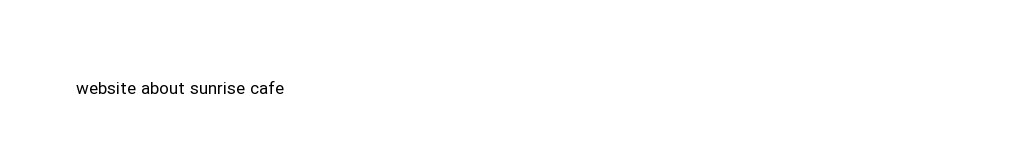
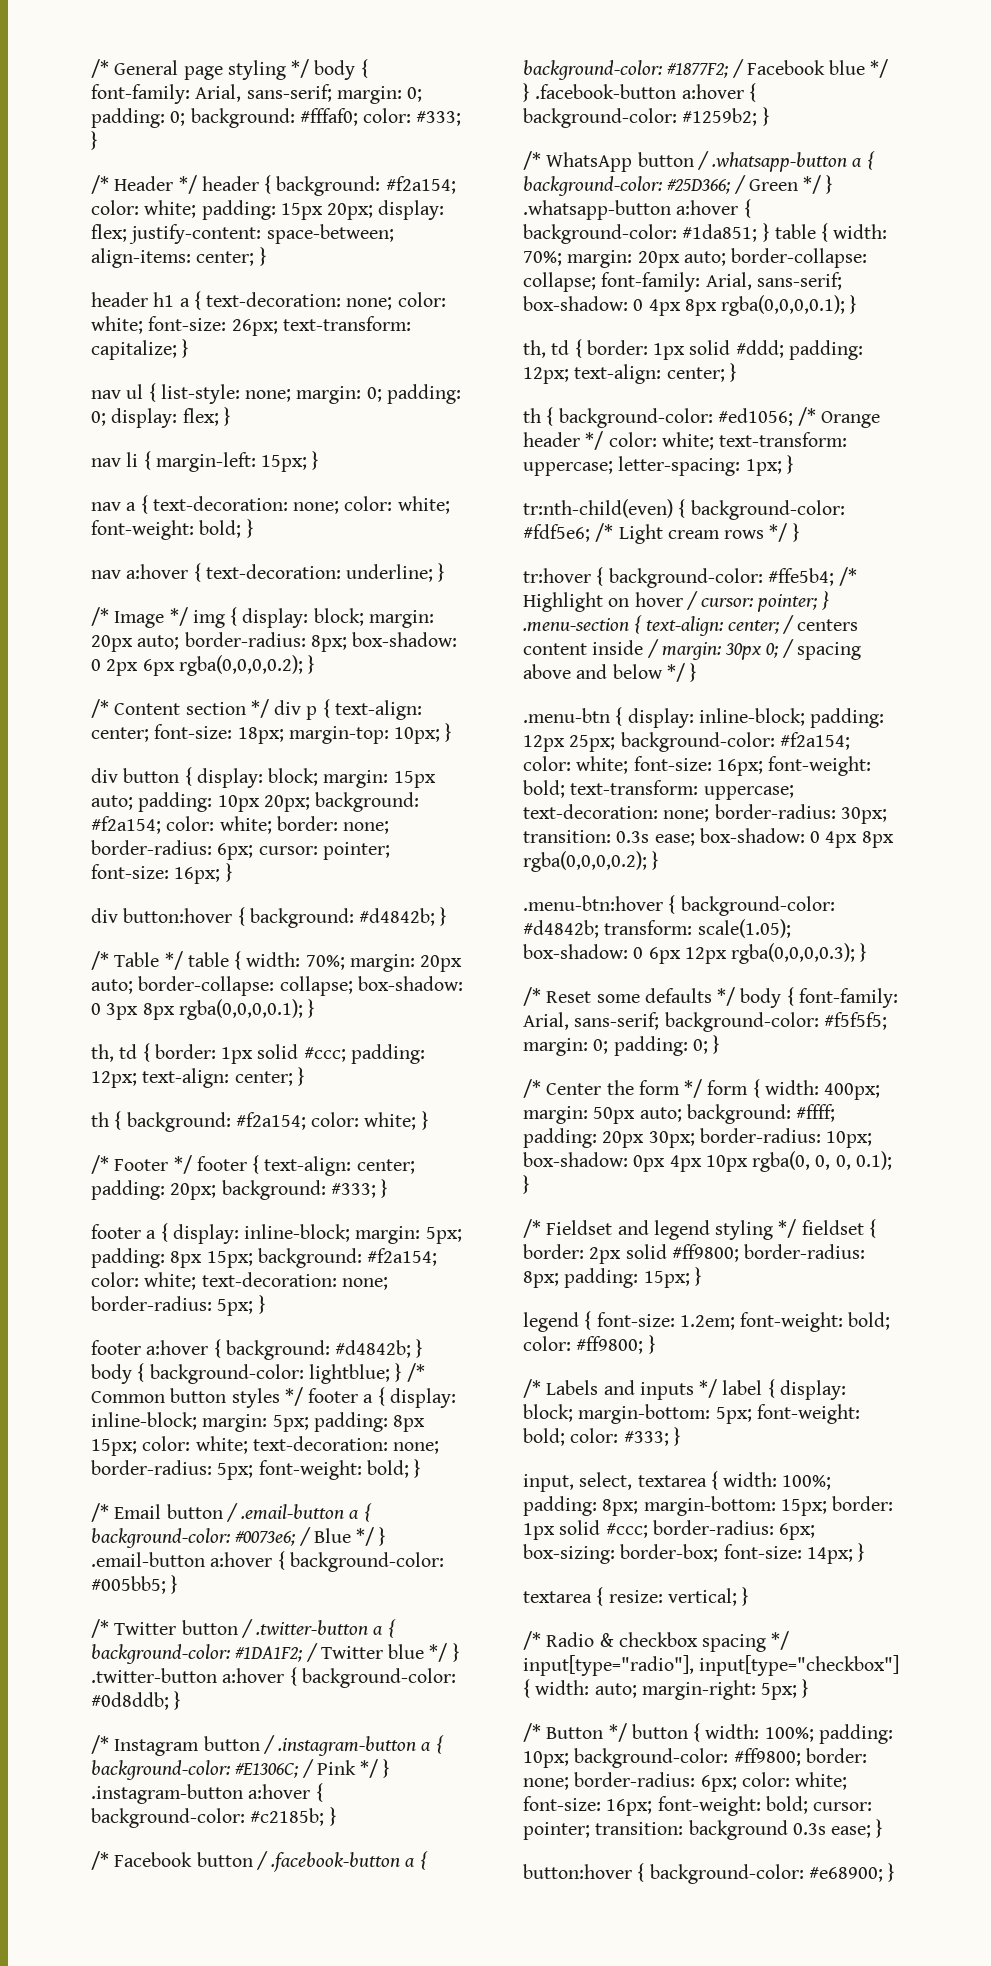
- website about sunrise cafe
+ /* General page styling */ body { font-family: Arial, sans-serif; margin: 0; padding: 0; background: #fffaf0; color: #333; }
+ /* Header */ header { background: #f2a154; color: white; padding: 15px 20px; display: flex; justify-content: space-between; align-items: center; }
+ header h1 a { text-decoration: none; color: white; font-size: 26px; text-transform: capitalize; }
+ nav ul { list-style: none; margin: 0; padding: 0; display: flex; }
+ nav li { margin-left: 15px; }
+ nav a { text-decoration: none; color: white; font-weight: bold; }
+ nav a:hover { text-decoration: underline; }
+ /* Image */ img { display: block; margin: 20px auto; border-radius: 8px; box-shadow: 0 2px 6px rgba(0,0,0,0.2); }
+ /* Content section */ div p { text-align: center; font-size: 18px; margin-top: 10px; }
+ div button { display: block; margin: 15px auto; padding: 10px 20px; background: #f2a154; color: white; border: none; border-radius: 6px; cursor: pointer; font-size: 16px; }
+ div button:hover { background: #d4842b; }
+ /* Table */ table { width: 70%; margin: 20px auto; border-collapse: collapse; box-shadow: 0 3px 8px rgba(0,0,0,0.1); }
+ th, td { border: 1px solid #ccc; padding: 12px; text-align: center; }
+ th { background: #f2a154; color: white; }
+ /* Footer */ footer { text-align: center; padding: 20px; background: #333; }
+ footer a { display: inline-block; margin: 5px; padding: 8px 15px; background: #f2a154; color: white; text-decoration: none; border-radius: 5px; }
+ footer a:hover { background: #d4842b; } body { background-color: lightblue; } /* Common button styles */ footer a { display: inline-block; margin: 5px; padding: 8px 15px; color: white; text-decoration: none; border-radius: 5px; font-weight: bold; }
+ /* Email button / .email-button a { background-color: #0073e6; / Blue */ } .email-button a:hover { background-color: #005bb5; }
+ /* Twitter button / .twitter-button a { background-color: #1DA1F2; / Twitter blue */ } .twitter-button a:hover { background-color: #0d8ddb; }
+ /* Instagram button / .instagram-button a { background-color: #E1306C; / Pink */ } .instagram-button a:hover { background-color: #c2185b; }
+ /* Facebook button / .facebook-button a { background-color: #1877F2; / Facebook blue */ } .facebook-button a:hover { background-color: #1259b2; }
+ /* WhatsApp button / .whatsapp-button a { background-color: #25D366; / Green */ } .whatsapp-button a:hover { background-color: #1da851; } table { width: 70%; margin: 20px auto; border-collapse: collapse; font-family: Arial, sans-serif; box-shadow: 0 4px 8px rgba(0,0,0,0.1); }
+ th, td { border: 1px solid #ddd; padding: 12px; text-align: center; }
+ th { background-color: #ed1056; /* Orange header */ color: white; text-transform: uppercase; letter-spacing: 1px; }
+ tr:nth-child(even) { background-color: #fdf5e6; /* Light cream rows */ }
+ tr:hover { background-color: #ffe5b4; /* Highlight on hover / cursor: pointer; } .menu-section { text-align: center; / centers content inside / margin: 30px 0; / spacing above and below */ }
+ .menu-btn { display: inline-block; padding: 12px 25px; background-color: #f2a154; color: white; font-size: 16px; font-weight: bold; text-transform: uppercase; text-decoration: none; border-radius: 30px; transition: 0.3s ease; box-shadow: 0 4px 8px rgba(0,0,0,0.2); }
+ .menu-btn:hover { background-color: #d4842b; transform: scale(1.05); box-shadow: 0 6px 12px rgba(0,0,0,0.3); }
+ /* Reset some defaults */ body { font-family: Arial, sans-serif; background-color: #f5f5f5; margin: 0; padding: 0; }
+ /* Center the form */ form { width: 400px; margin: 50px auto; background: #ffff; padding: 20px 30px; border-radius: 10px; box-shadow: 0px 4px 10px rgba(0, 0, 0, 0.1); }
+ /* Fieldset and legend styling */ fieldset { border: 2px solid #ff9800; border-radius: 8px; padding: 15px; }
+ legend { font-size: 1.2em; font-weight: bold; color: #ff9800; }
+ /* Labels and inputs */ label { display: block; margin-bottom: 5px; font-weight: bold; color: #333; }
+ input, select, textarea { width: 100%; padding: 8px; margin-bottom: 15px; border: 1px solid #ccc; border-radius: 6px; box-sizing: border-box; font-size: 14px; }
+ textarea { resize: vertical; }
+ /* Radio & checkbox spacing */ input[type="radio"], input[type="checkbox"] { width: auto; margin-right: 5px; }
+ /* Button */ button { width: 100%; padding: 10px; background-color: #ff9800; border: none; border-radius: 6px; color: white; font-size: 16px; font-weight: bold; cursor: pointer; transition: background 0.3s ease; }
+ button:hover { background-color: #e68900; }

